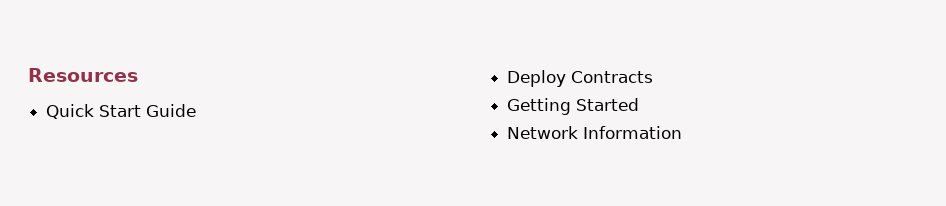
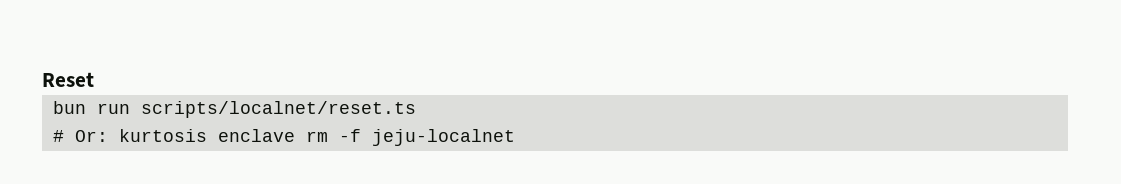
- Resources
- Quick Start Guide
- Deploy Contracts
- Getting Started
- Network Information
+ Reset
+ bun run scripts/localnet/reset.ts
+ # Or: kurtosis enclave rm -f jeju-localnet

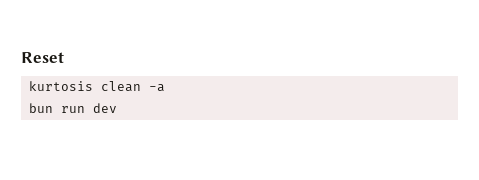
+ kurtosis clean -a
- bun run scripts/localnet/reset.ts
- # Or: kurtosis enclave rm -f jeju-localnet
+ bun run dev

